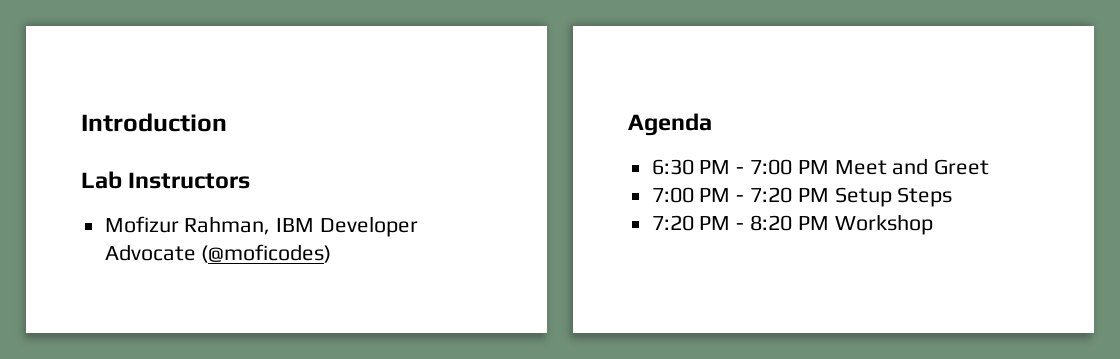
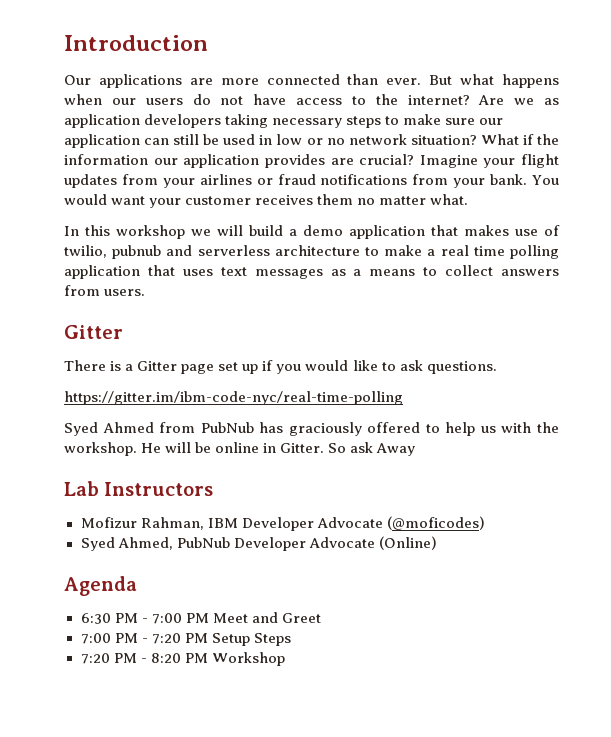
+ Our applications are more connected than ever. But what happens when our users do not have access to the internet? Are we as application developers taking necessary steps to make sure our application can still be used in low or no network situation? What if the information our application provides are crucial? Imagine your flight updates from your airlines or fraud notifications from your bank. You would want your customer receives them no matter what.
+ In this workshop we will build a demo application that makes use of twilio, pubnub and serverless architecture to make a real time polling application that uses text messages as a means to collect answers from users.
+ Gitter
+ There is a Gitter page set up if you would like to ask questions.
+ https://gitter.im/ibm-code-nyc/real-time-polling
+ Syed Ahmed from PubNub has graciously offered to help us with the workshop. He will be online in Gitter. So ask Away
+ Syed Ahmed, PubNub Developer Advocate (Online)

